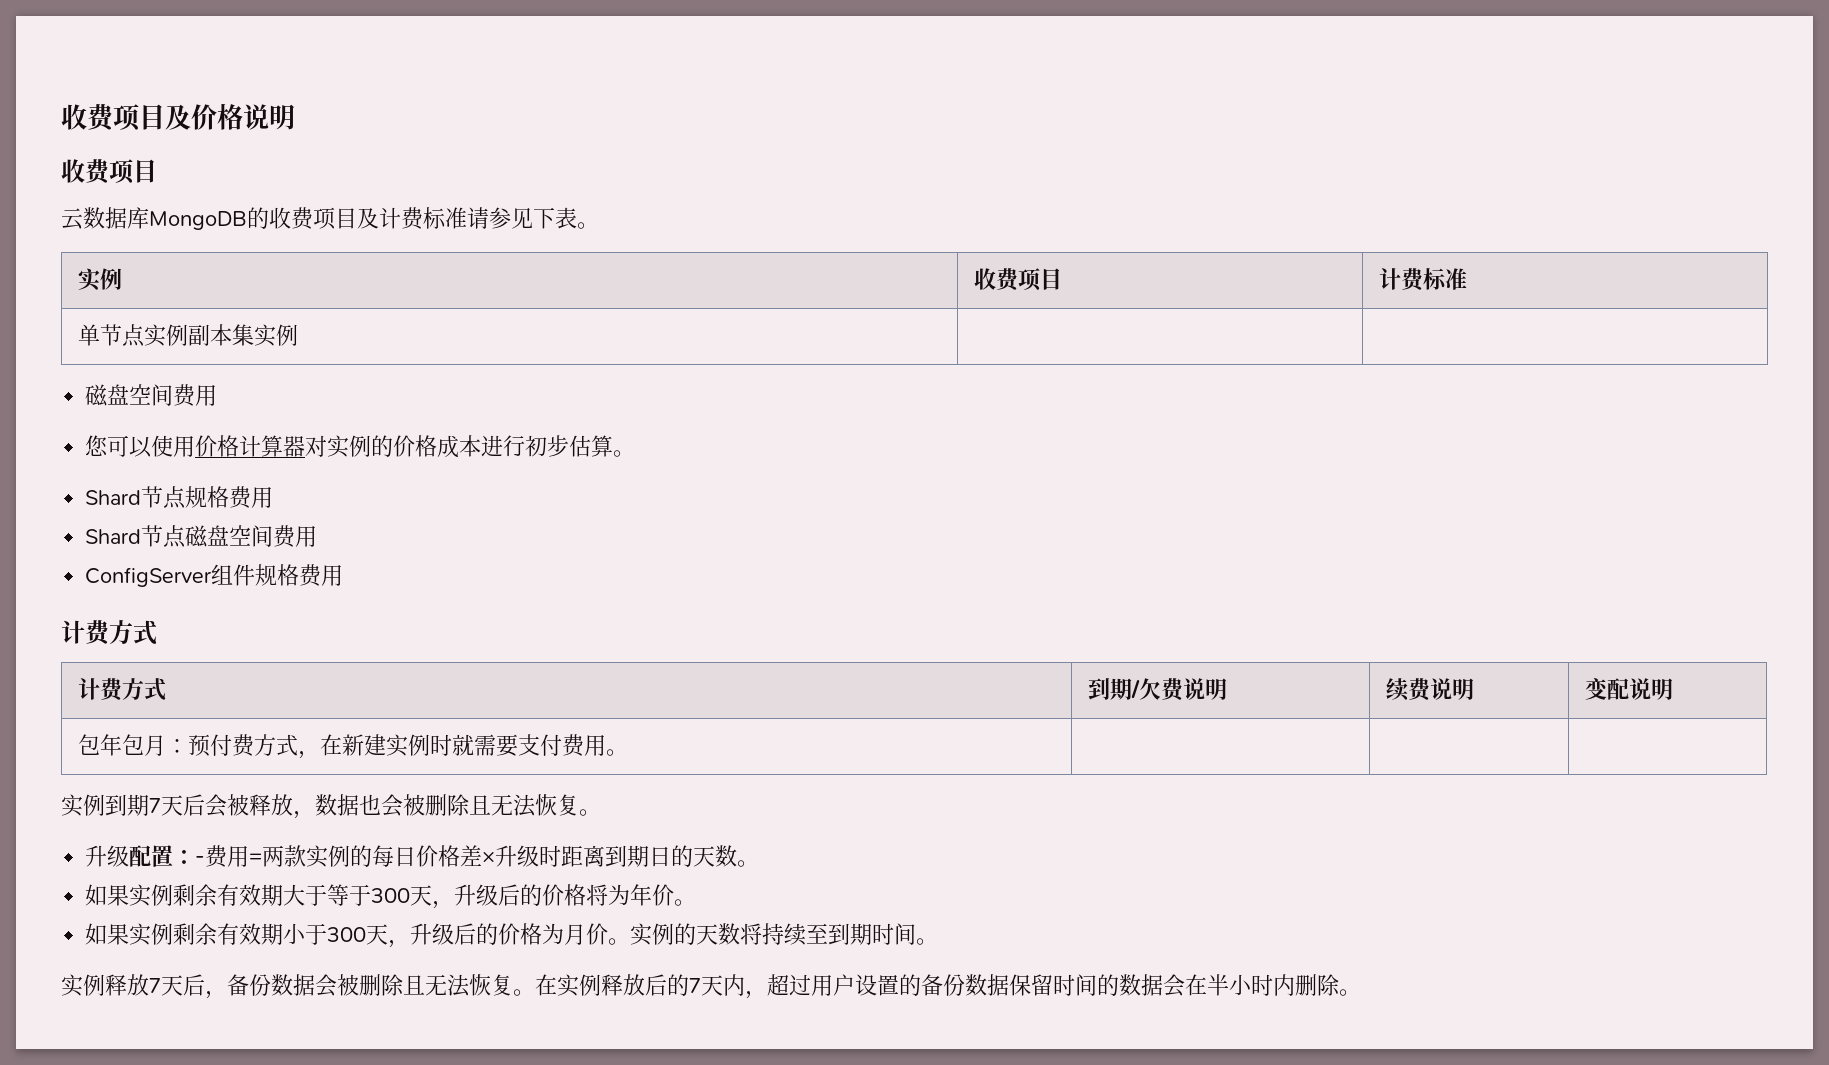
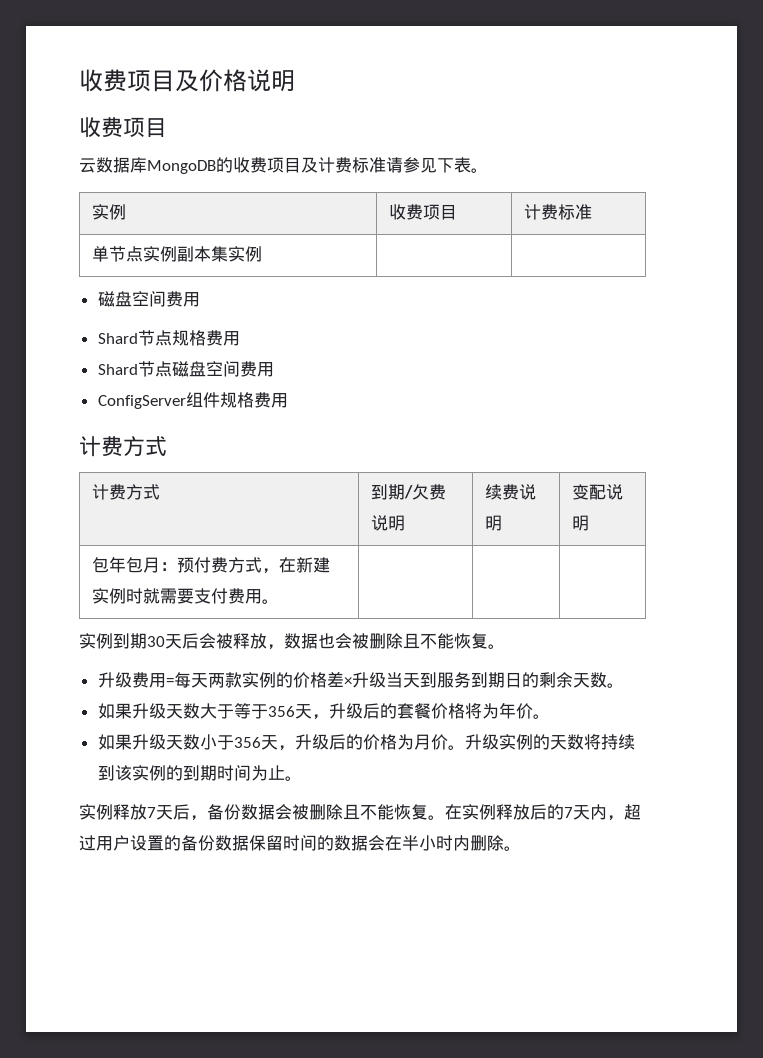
- 您可以使用价格计算器对实例的价格成本进行初步估算。
- 实例到期7天后会被释放，数据也会被删除且无法恢复。
+ 实例到期30天后会被释放，数据也会被删除且不能恢复。
- 升级配置：-费用=两款实例的每日价格差×升级时距离到期日的天数。
+ 升级费用=每天两款实例的价格差×升级当天到服务到期日的剩余天数。
- 如果实例剩余有效期大于等于300天，升级后的价格将为年价。
+ 如果升级天数大于等于356天，升级后的套餐价格将为年价。
- 如果实例剩余有效期小于300天，升级后的价格为月价。
+ 如果升级天数小于356天，升级后的价格为月价。
- 实例的天数将持续至到期时间。
+ 升级实例的天数将持续到该实例的到期时间为止。
- 实例释放7天后，备份数据会被删除且无法恢复。
+ 实例释放7天后，备份数据会被删除且不能恢复。

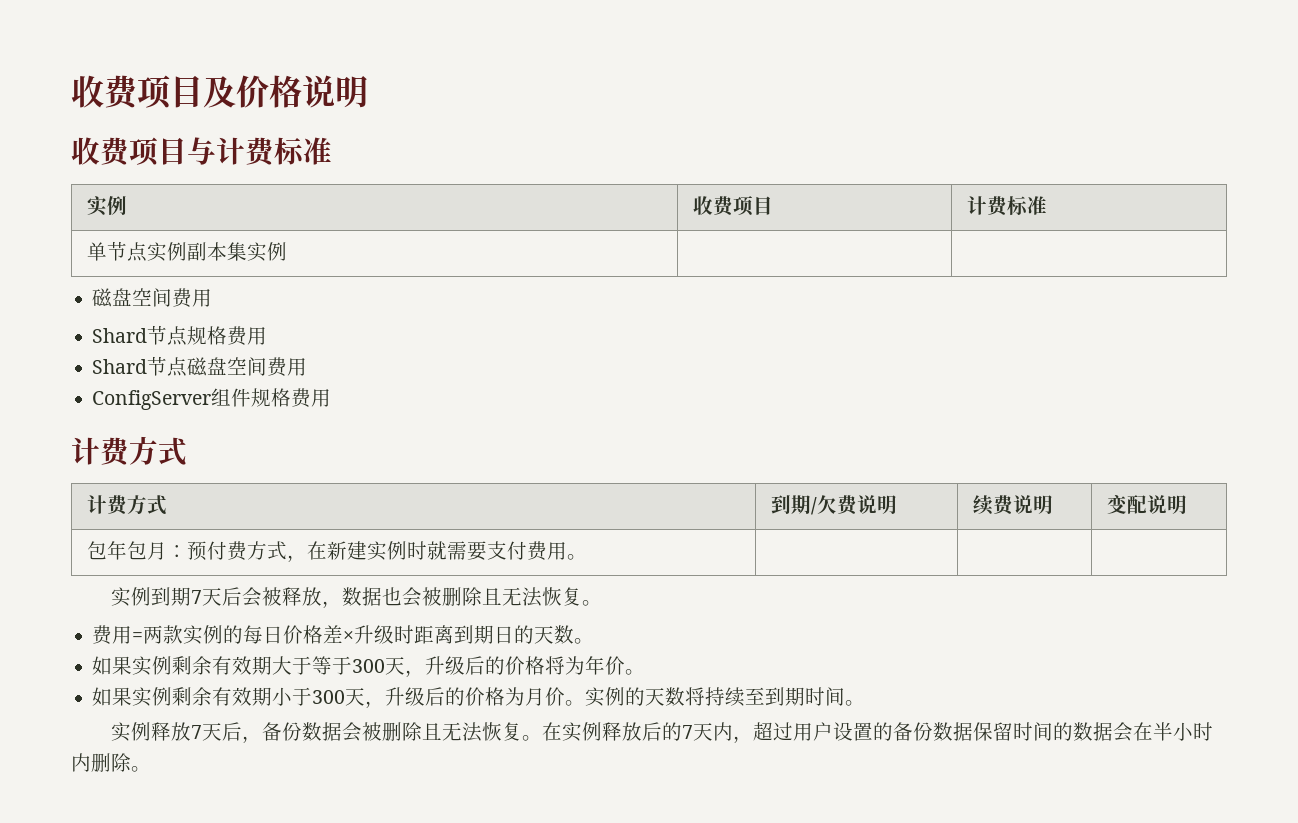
  收费项目及价格说明
- 收费项目
- 云数据库MongoDB的收费项目及计费标准请参见下表。
+ 收费项目与计费标准
- 实例到期30天后会被释放，数据也会被删除且不能恢复。
+ 实例到期7天后会被释放，数据也会被删除且无法恢复。
- 升级费用=每天两款实例的价格差×升级当天到服务到期日的剩余天数。
+ 费用=两款实例的每日价格差×升级时距离到期日的天数。
- 如果升级天数大于等于356天，升级后的套餐价格将为年价。
+ 如果实例剩余有效期大于等于300天，升级后的价格将为年价。
- 如果升级天数小于356天，升级后的价格为月价。
+ 如果实例剩余有效期小于300天，升级后的价格为月价。
- 升级实例的天数将持续到该实例的到期时间为止。
+ 实例的天数将持续至到期时间。
- 实例释放7天后，备份数据会被删除且不能恢复。
+ 实例释放7天后，备份数据会被删除且无法恢复。

